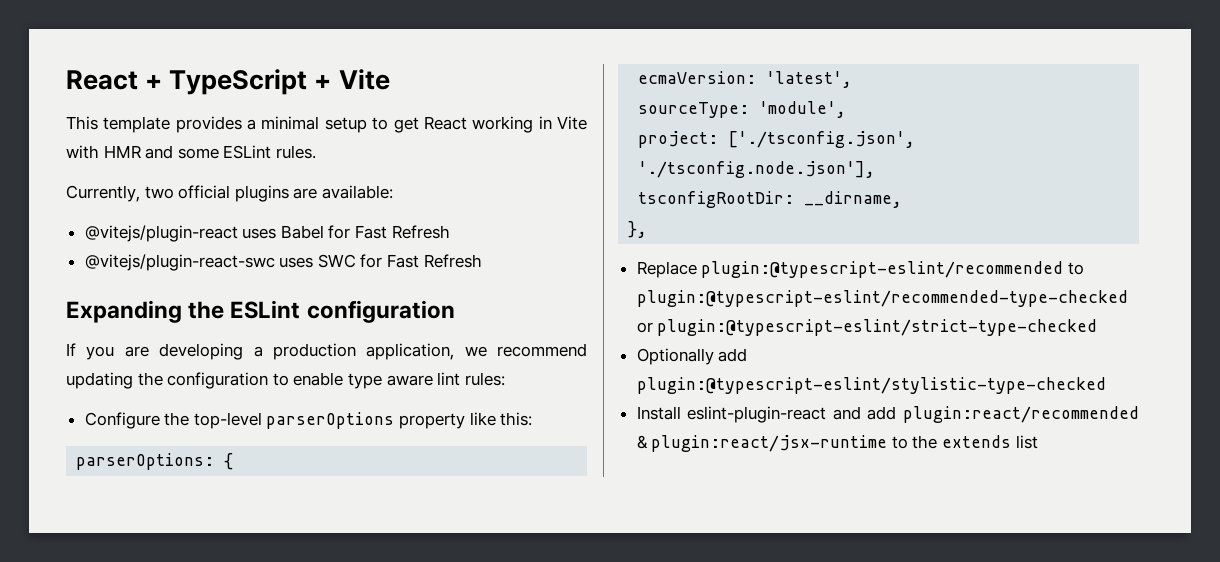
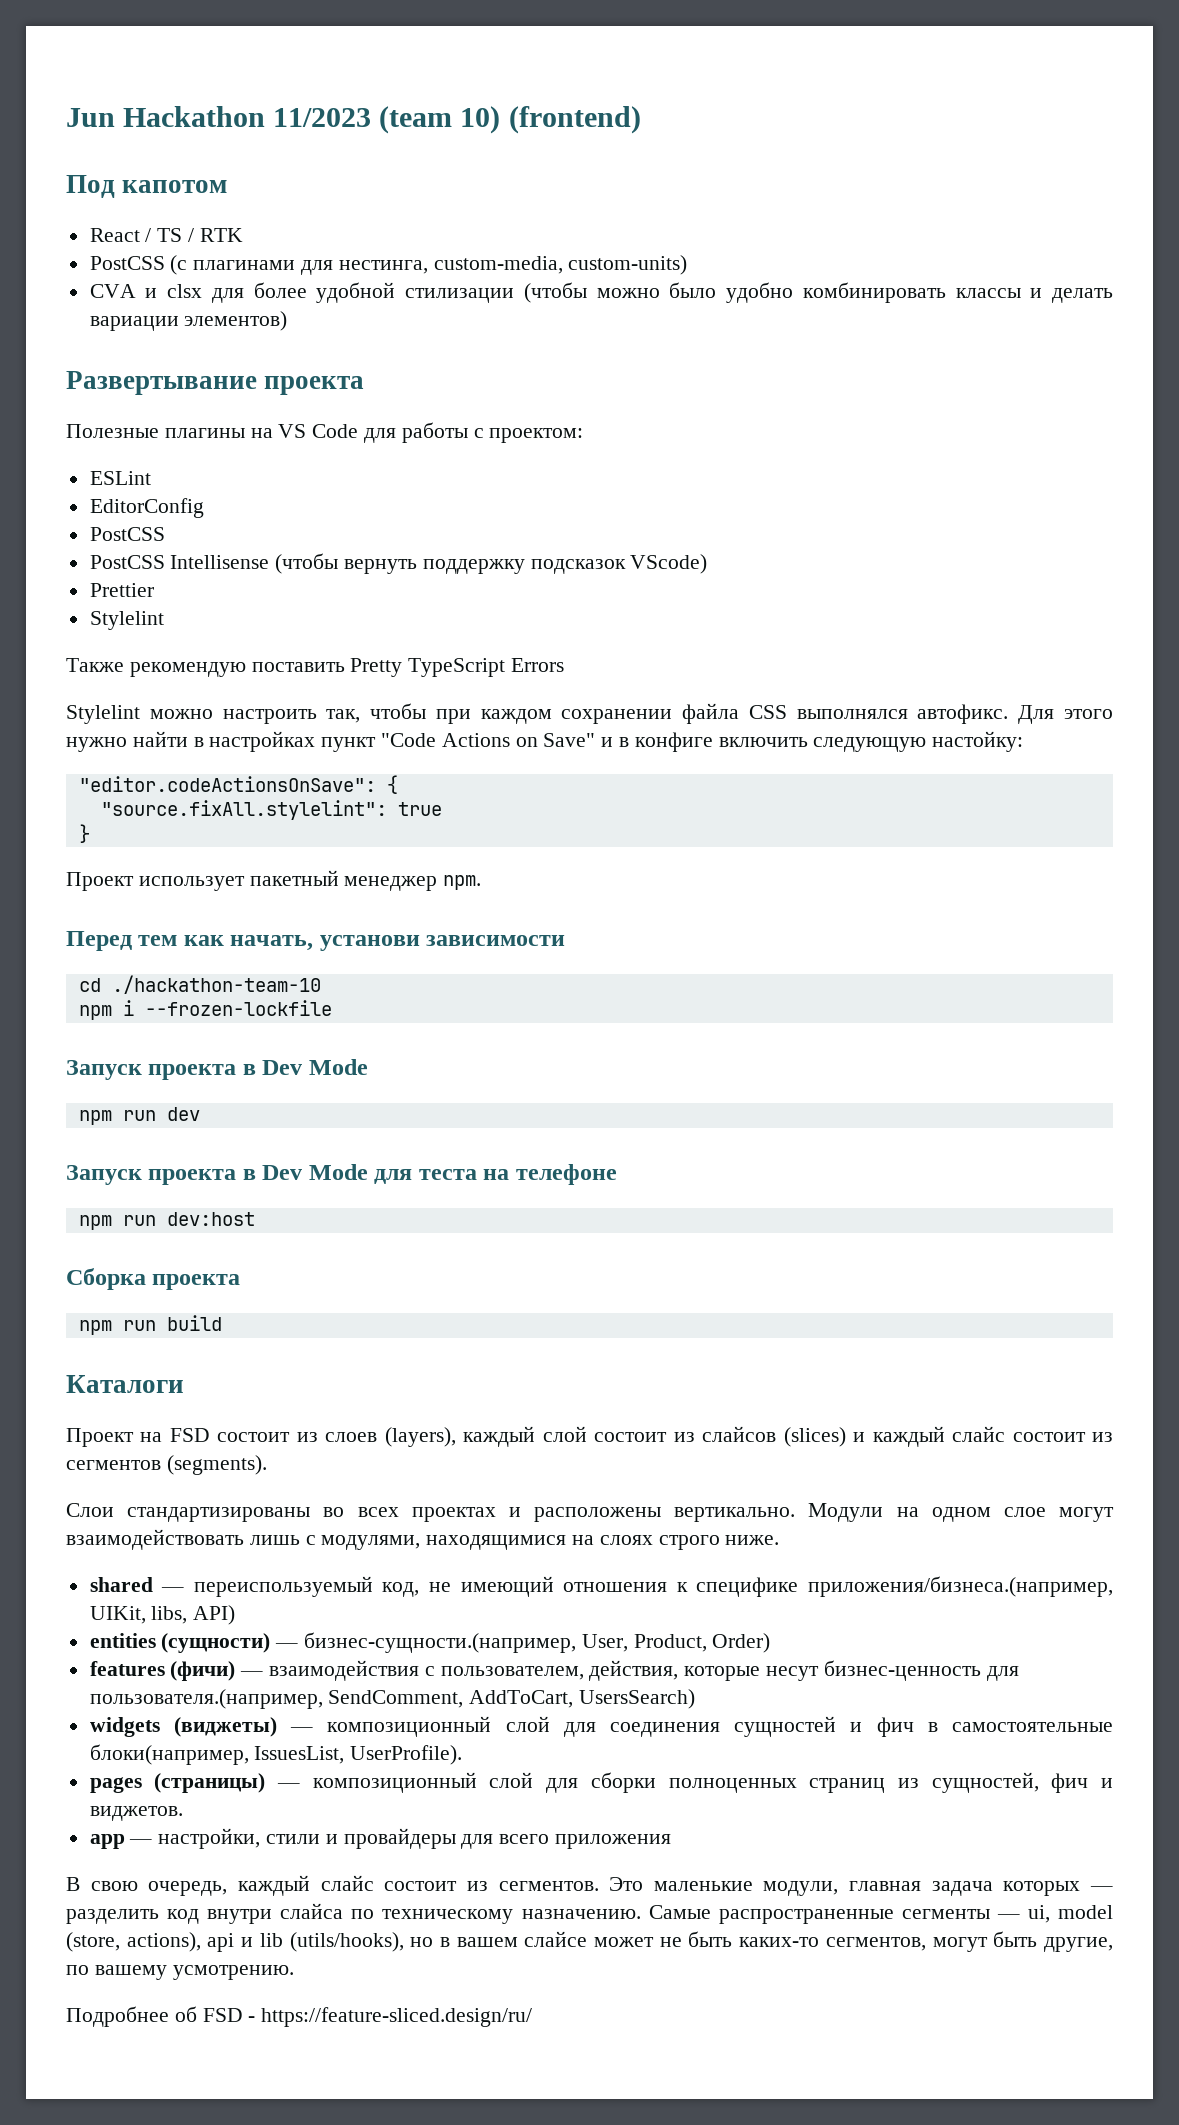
- React + TypeScript + Vite
- This template provides a minimal setup to get React working in Vite with HMR and some ESLint rules.
- Currently, two official plugins are available:
- @vitejs/plugin-react uses Babel for Fast Refresh
- @vitejs/plugin-react-swc uses SWC for Fast Refresh
- Expanding the ESLint configuration
- If you are developing a production application, we recommend updating the configuration to enable type aware lint rules:
- Configure the top-level parserOptions property like this:
- parserOptions: {
- ecmaVersion: 'latest',
- sourceType: 'module',
- project: ['./tsconfig.json', './tsconfig.node.json'],
- tsconfigRootDir: __dirname,
- },
- Replace plugin:@typescript-eslint/recommended to plugin:@typescript-eslint/recommended-type-checked or plugin:@typescript-eslint/strict-type-checked
- Optionally add plugin:@typescript-eslint/stylistic-type-checked
- Install eslint-plugin-react and add plugin:react/recommended & plugin:react/jsx-runtime to the extends list
+ Jun Hackathon 11/2023 (team 10) (frontend)
+ Под капотом
+ React / TS / RTK
+ PostCSS (с плагинами для нестинга, custom-media, custom-units)
+ CVA и clsx для более удобной стилизации (чтобы можно было удобно комбинировать классы и делать вариации элементов)
+ Развертывание проекта
+ Полезные плагины на VS Code для работы с проектом:
+ ESLint
+ EditorConfig
+ PostCSS
+ PostCSS Intellisense (чтобы вернуть поддержку подсказок VScode)
+ Prettier
+ Stylelint
+ Также рекомендую поставить Pretty TypeScript Errors
+ Stylelint можно настроить так, чтобы при каждом сохранении файла CSS выполнялся автофикс. Для этого нужно найти в настройках пункт "Code Actions on Save" и в конфиге включить следующую настойку:
+ "editor.codeActionsOnSave": {
+ "source.fixAll.stylelint": true
+ }
+ Проект использует пакетный менеджер npm.
+ Перед тем как начать, установи зависимости
+ cd ./hackathon-team-10
+ npm i --frozen-lockfile
+ Запуск проекта в Dev Mode
+ npm run dev
+ Запуск проекта в Dev Mode для теста на телефоне
+ npm run dev:host
+ Сборка проекта
+ npm run build
+ Каталоги
+ Проект на FSD состоит из слоев (layers), каждый слой состоит из слайсов (slices) и каждый слайс состоит из сегментов (segments).
+ Слои стандартизированы во всех проектах и расположены вертикально. Модули на одном слое могут взаимодействовать лишь с модулями, находящимися на слоях строго ниже.
+ shared — переиспользуемый код, не имеющий отношения к специфике приложения/бизнеса.(например, UIKit, libs, API)
+ entities (сущности) — бизнес-сущности.(например, User, Product, Order)
+ features (фичи) — взаимодействия с пользователем, действия, которые несут бизнес-ценность для пользователя.(например, SendComment, AddToCart, UsersSearch)
+ widgets (виджеты) — композиционный слой для соединения сущностей и фич в самостоятельные блоки(например, IssuesList, UserProfile).
+ pages (страницы) — композиционный слой для сборки полноценных страниц из сущностей, фич и виджетов.
+ app — настройки, стили и провайдеры для всего приложения
+ В свою очередь, каждый слайс состоит из сегментов. Это маленькие модули, главная задача которых — разделить код внутри слайса по техническому назначению. Самые распространенные сегменты — ui, model (store, actions), api и lib (utils/hooks), но в вашем слайсе может не быть каких-то сегментов, могут быть другие, по вашему усмотрению.
+ Подробнее об FSD - https://feature-sliced.design/ru/

